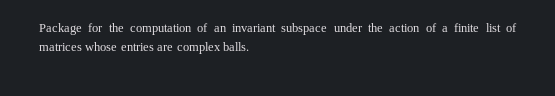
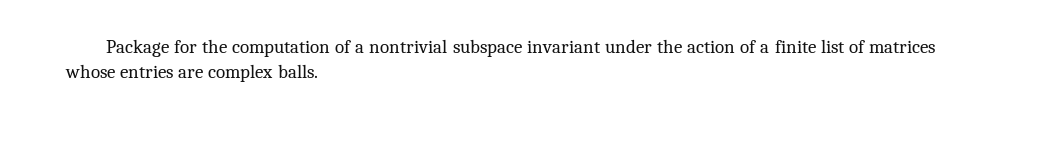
- Package for the computation of an invariant subspace under the action of a finite list of matrices whose entries are complex balls.
+ Package for the computation of a nontrivial subspace invariant under the action of a finite list of matrices whose entries are complex balls.

